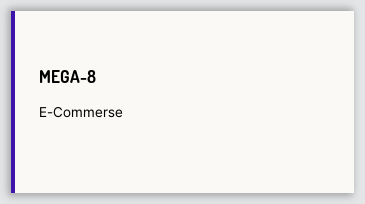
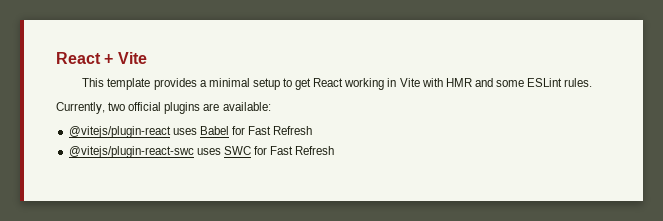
- MEGA-8
- E-Commerse
+ React + Vite
+ This template provides a minimal setup to get React working in Vite with HMR and some ESLint rules.
+ Currently, two official plugins are available:
+ @vitejs/plugin-react uses Babel for Fast Refresh
+ @vitejs/plugin-react-swc uses SWC for Fast Refresh

